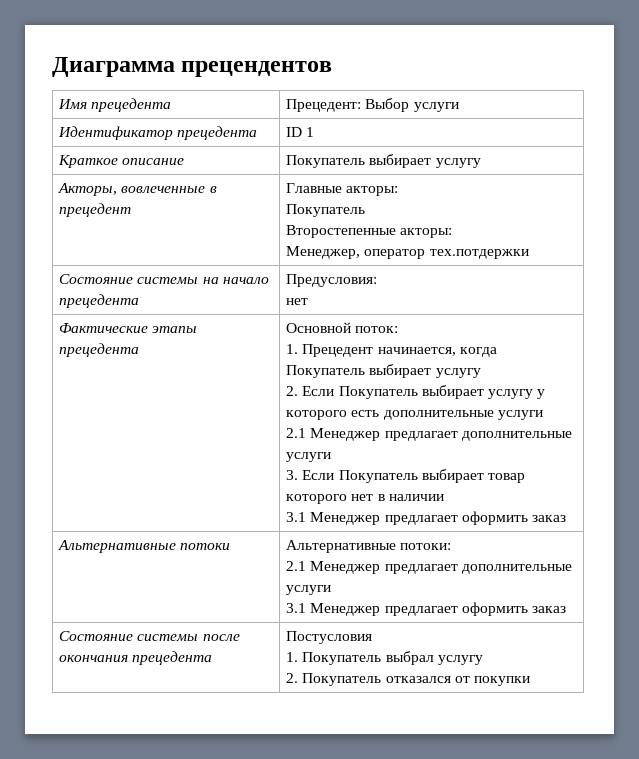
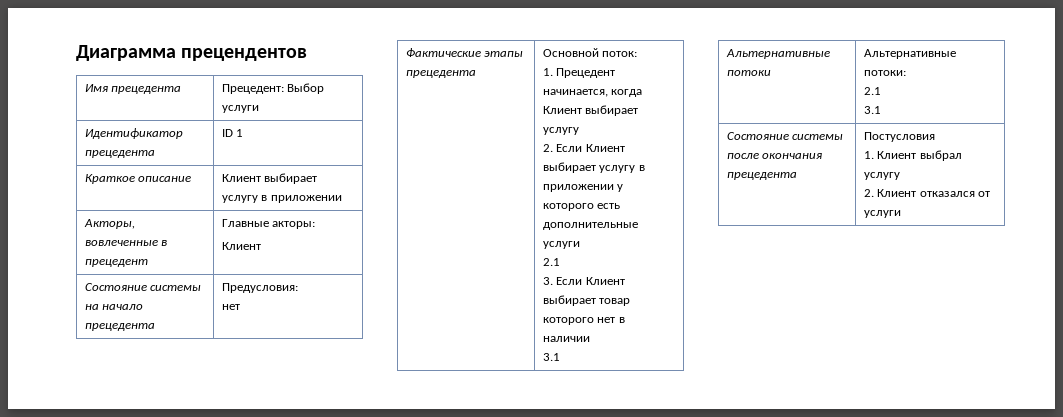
- Краткое описание | Покупатель выбирает услугу
+ Краткое описание | Клиент выбирает услугу в приложении
  Акторы, вовлеченные в прецедент | Главные акторы:
- Покупатель
- Второстепенные акторы:
- Менеджер, оператор тех.потдержки
+ Клиент
- 1. Прецедент начинается, когда Покупатель выбирает услугу
+ 1. Прецедент начинается, когда Клиент выбирает услугу
- 2. Если Покупатель выбирает услугу у которого есть дополнительные услуги
- 2.1 Менеджер предлагает дополнительные услуги
+ 2. Если Клиент выбирает услугу в приложении у которого есть дополнительные услуги
+ 2.1
- 3. Если Покупатель выбирает товар которого нет в наличии
- 3.1 Менеджер предлагает оформить заказ
+ 3. Если Клиент выбирает товар которого нет в наличии
+ 3.1
  Альтернативные потоки | Альтернативные потоки:
- 2.1 Менеджер предлагает дополнительные услуги
- 3.1 Менеджер предлагает оформить заказ
+ 2.1
+ 3.1
  Состояние системы после окончания прецедента | Постусловия
- 1. Покупатель выбрал услугу
- 2. Покупатель отказался от покупки
+ 1. Клиент выбрал услугу
+ 2. Клиент отказался от услуги

